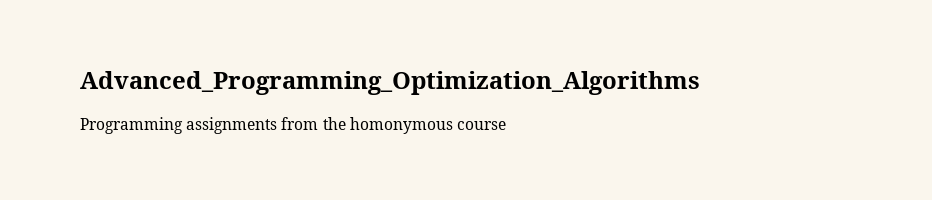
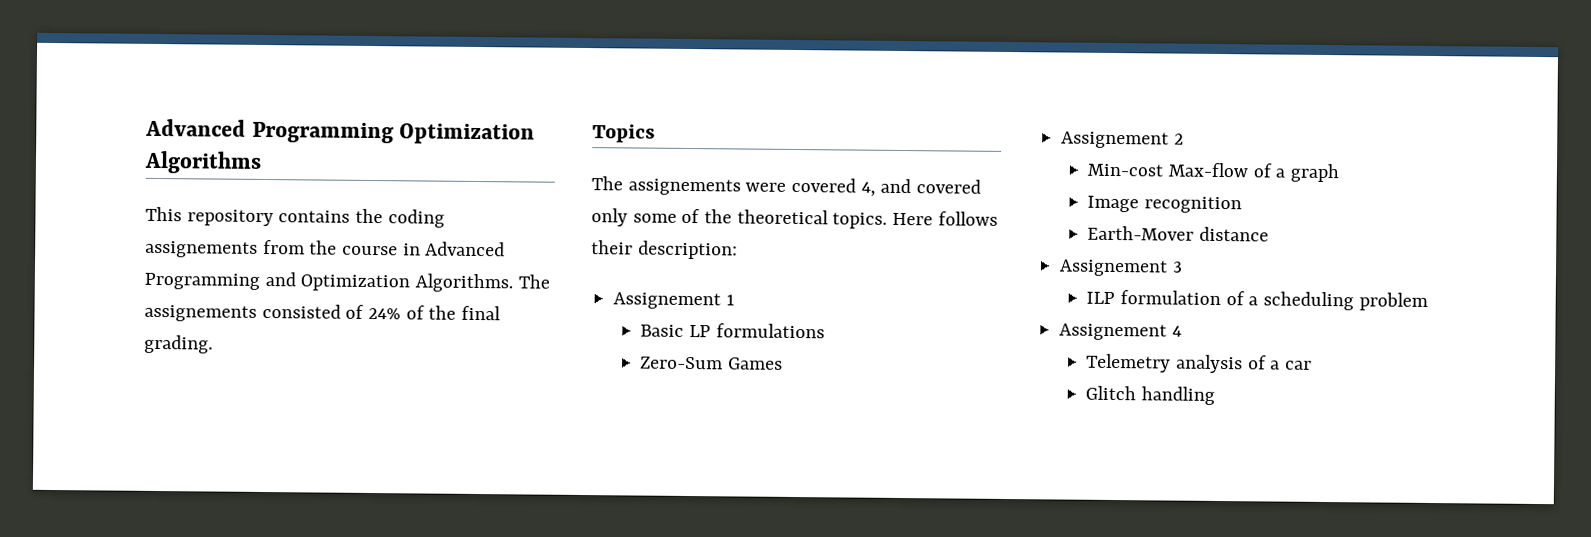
- Advanced_Programming_Optimization_Algorithms
- Programming assignments from the homonymous course
+ Advanced Programming Optimization Algorithms
+ This repository contains the coding assignements from the course in Advanced Programming and Optimization Algorithms. The assignements consisted of 24% of the final grading.
+ Topics
+ The assignements were covered 4, and covered only some of the theoretical topics. Here follows their description:
+ Assignement 1
+ Basic LP formulations
+ Zero-Sum Games
+ Assignement 2
+ Min-cost Max-flow of a graph
+ Image recognition
+ Earth-Mover distance
+ Assignement 3
+ ILP formulation of a scheduling problem
+ Assignement 4
+ Telemetry analysis of a car
+ Glitch handling

